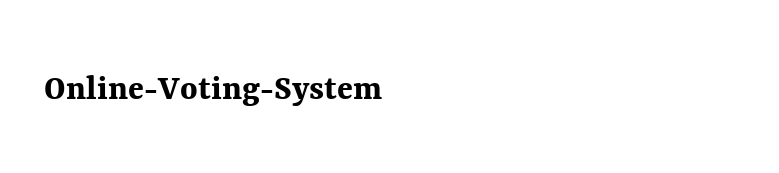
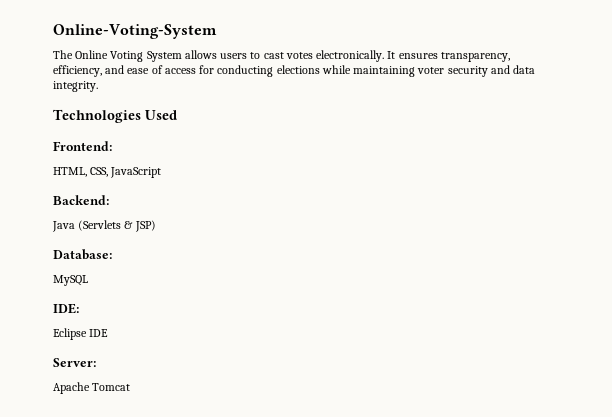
+ The Online Voting System allows users to cast votes electronically. It ensures transparency, efficiency, and ease of access for conducting elections while maintaining voter security and data integrity.
+ Technologies Used
+ Frontend:
+ HTML, CSS, JavaScript
+ Backend:
+ Java (Servlets & JSP)
+ Database:
+ MySQL
+ IDE:
+ Eclipse IDE
+ Server:
+ Apache Tomcat

